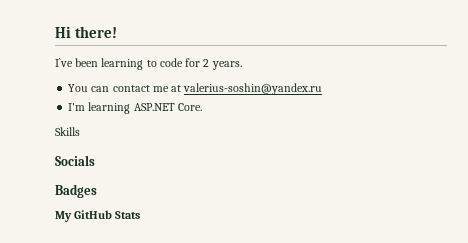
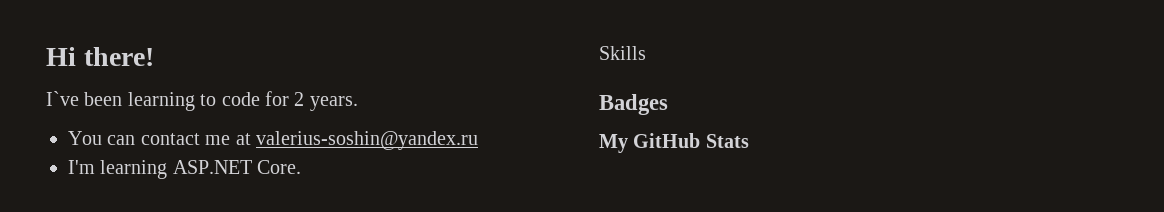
- Socials

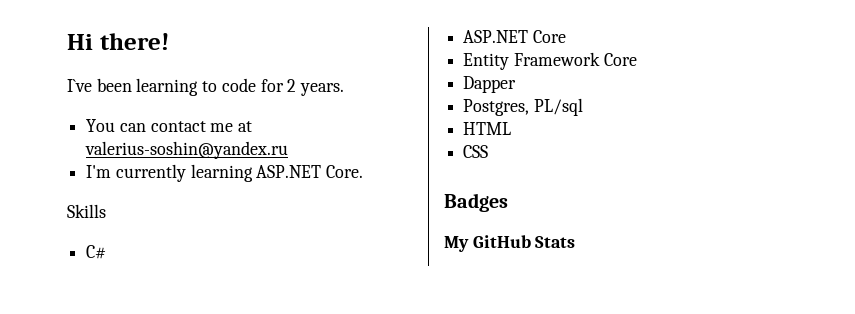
- I'm learning ASP.NET Core.
+ I'm currently learning ASP.NET Core.
+ C#
+ ASP.NET Core
+ Entity Framework Core
+ Dapper
+ Postgres, PL/sql
+ HTML
+ CSS

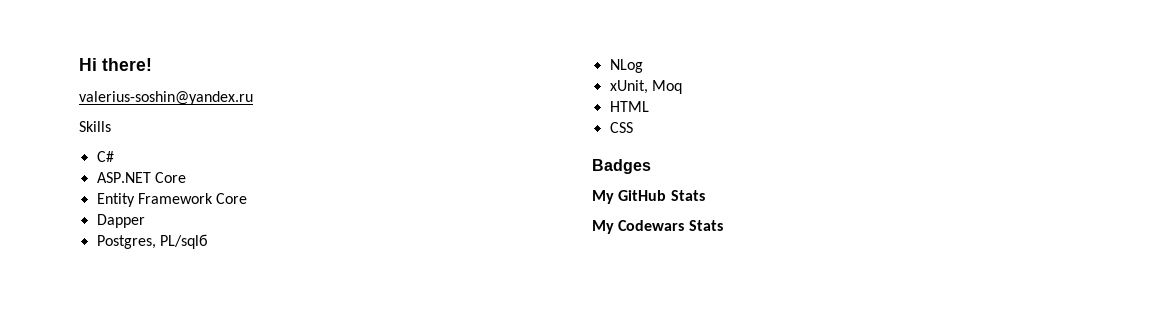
- I`ve been learning to code for 2 years.
- You can contact me at valerius-soshin@yandex.ru
- I'm currently learning ASP.NET Core.
+ valerius-soshin@yandex.ru
- Postgres, PL/sql
+ Postgres, PL/sqlб
+ NLog
+ xUnit, Moq
+ My Codewars Stats

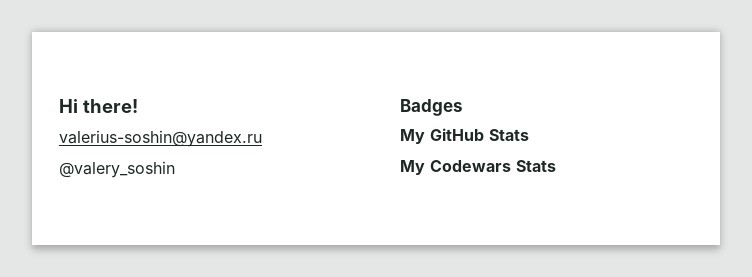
- Skills
- C#
- ASP.NET Core
- Entity Framework Core
- Dapper
- Postgres, PL/sqlб
- NLog
- xUnit, Moq
- HTML
- CSS
+ @valery_soshin

